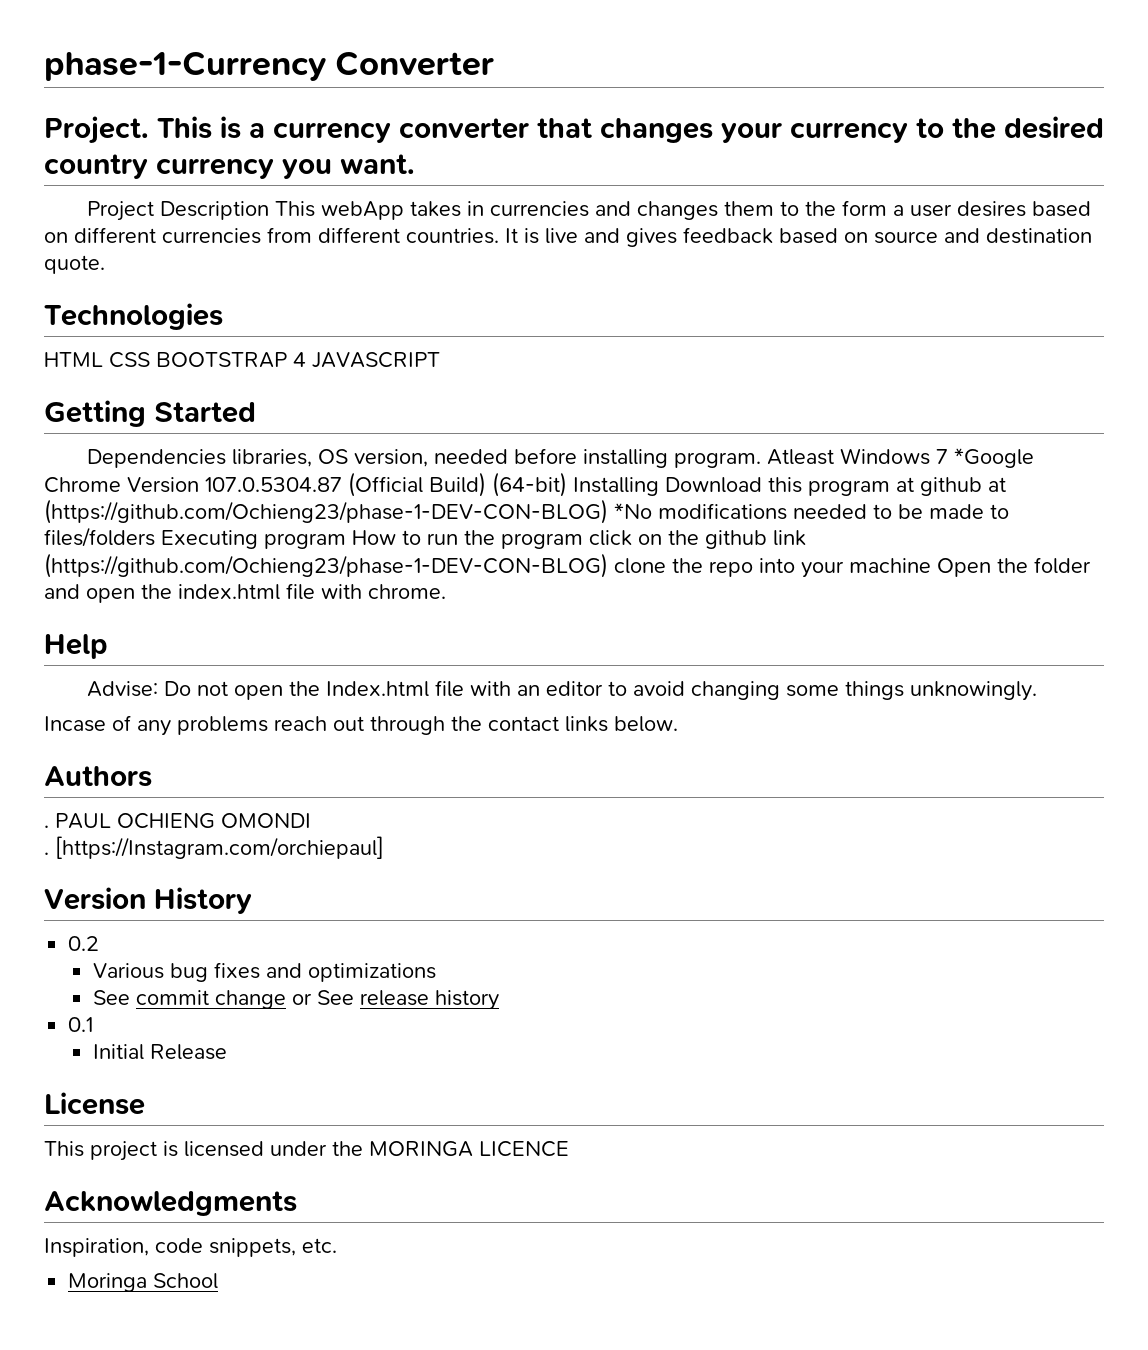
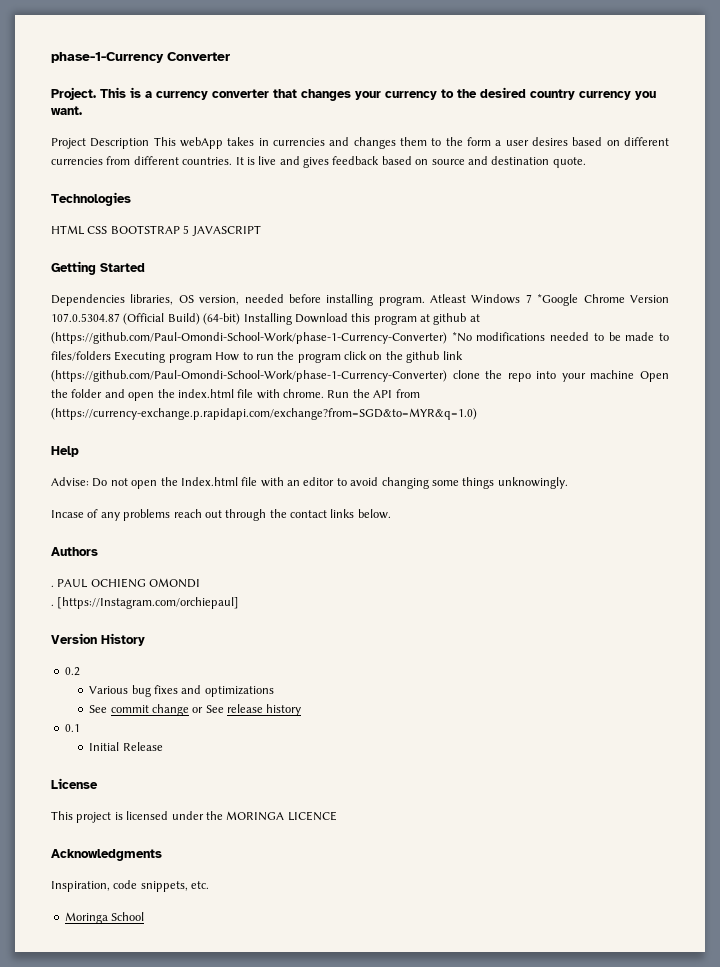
- HTML CSS BOOTSTRAP 4 JAVASCRIPT
+ HTML CSS BOOTSTRAP 5 JAVASCRIPT
- Atleast Windows 7 *Google Chrome Version 107.0.5304.87 (Official Build) (64-bit) Installing Download this program at github at (https://github.com/Ochieng23/phase-1-DEV-CON-BLOG) *No modifications needed to be made to files/folders Executing program How to run the program click on the github link (https://github.com/Ochieng23/phase-1-DEV-CON-BLOG) clone the repo into your machine Open the folder and open the index.html file with chrome.
+ Atleast Windows 7 *Google Chrome Version 107.0.5304.87 (Official Build) (64-bit) Installing Download this program at github at (https://github.com/Paul-Omondi-School-Work/phase-1-Currency-Converter) *No modifications needed to be made to files/folders Executing program How to run the program click on the github link (https://github.com/Paul-Omondi-School-Work/phase-1-Currency-Converter) clone the repo into your machine Open the folder and open the index.html file with chrome. Run the API from (https://currency-exchange.p.rapidapi.com/exchange?from=SGD&to=MYR&q=1.0)

